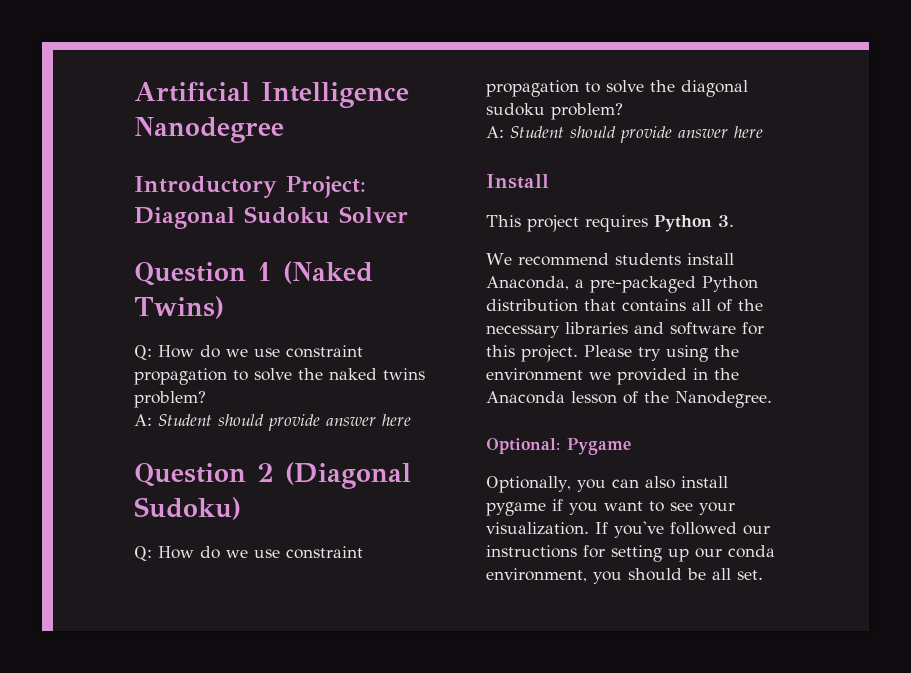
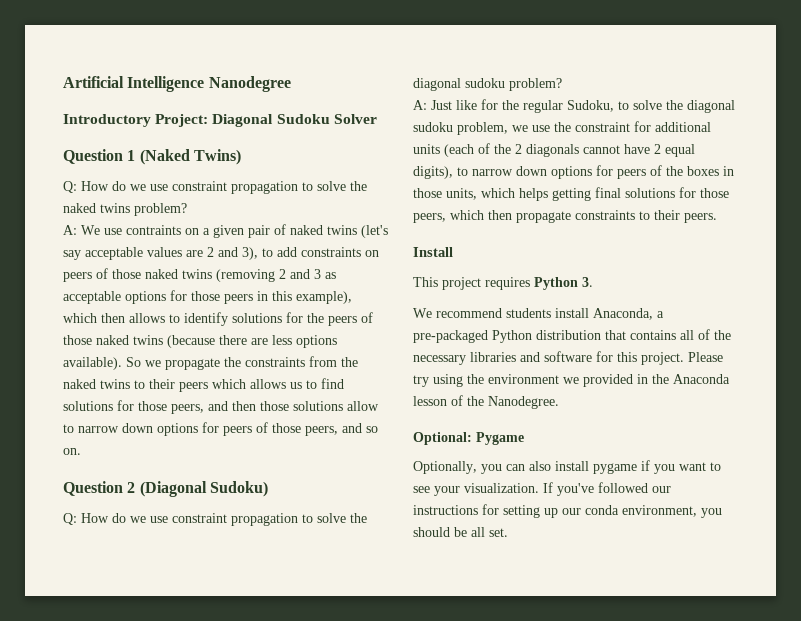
  Q: How do we use constraint propagation to solve the naked twins problem?
- A: Student should provide answer here
+ A: We use contraints on a given pair of naked twins (let's say acceptable values are 2 and 3), to add constraints on peers of those naked twins (removing 2 and 3 as acceptable options for those peers in this example), which then allows to identify solutions for the peers of those naked twins (because there are less options available). So we propagate the constraints from the naked twins to their peers which allows us to find solutions for those peers, and then those solutions allow to narrow down options for peers of those peers, and so on.
  Q: How do we use constraint propagation to solve the diagonal sudoku problem?
- A: Student should provide answer here
+ A: Just like for the regular Sudoku, to solve the diagonal sudoku problem, we use the constraint for additional units (each of the 2 diagonals cannot have 2 equal digits), to narrow down options for peers of the boxes in those units, which helps getting final solutions for those peers, which then propagate constraints to their peers.

